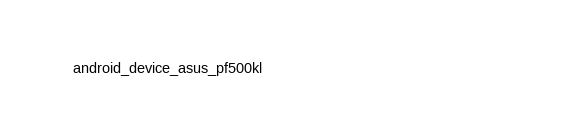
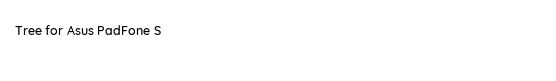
- android_device_asus_pf500kl
+ Tree for Asus PadFone S

